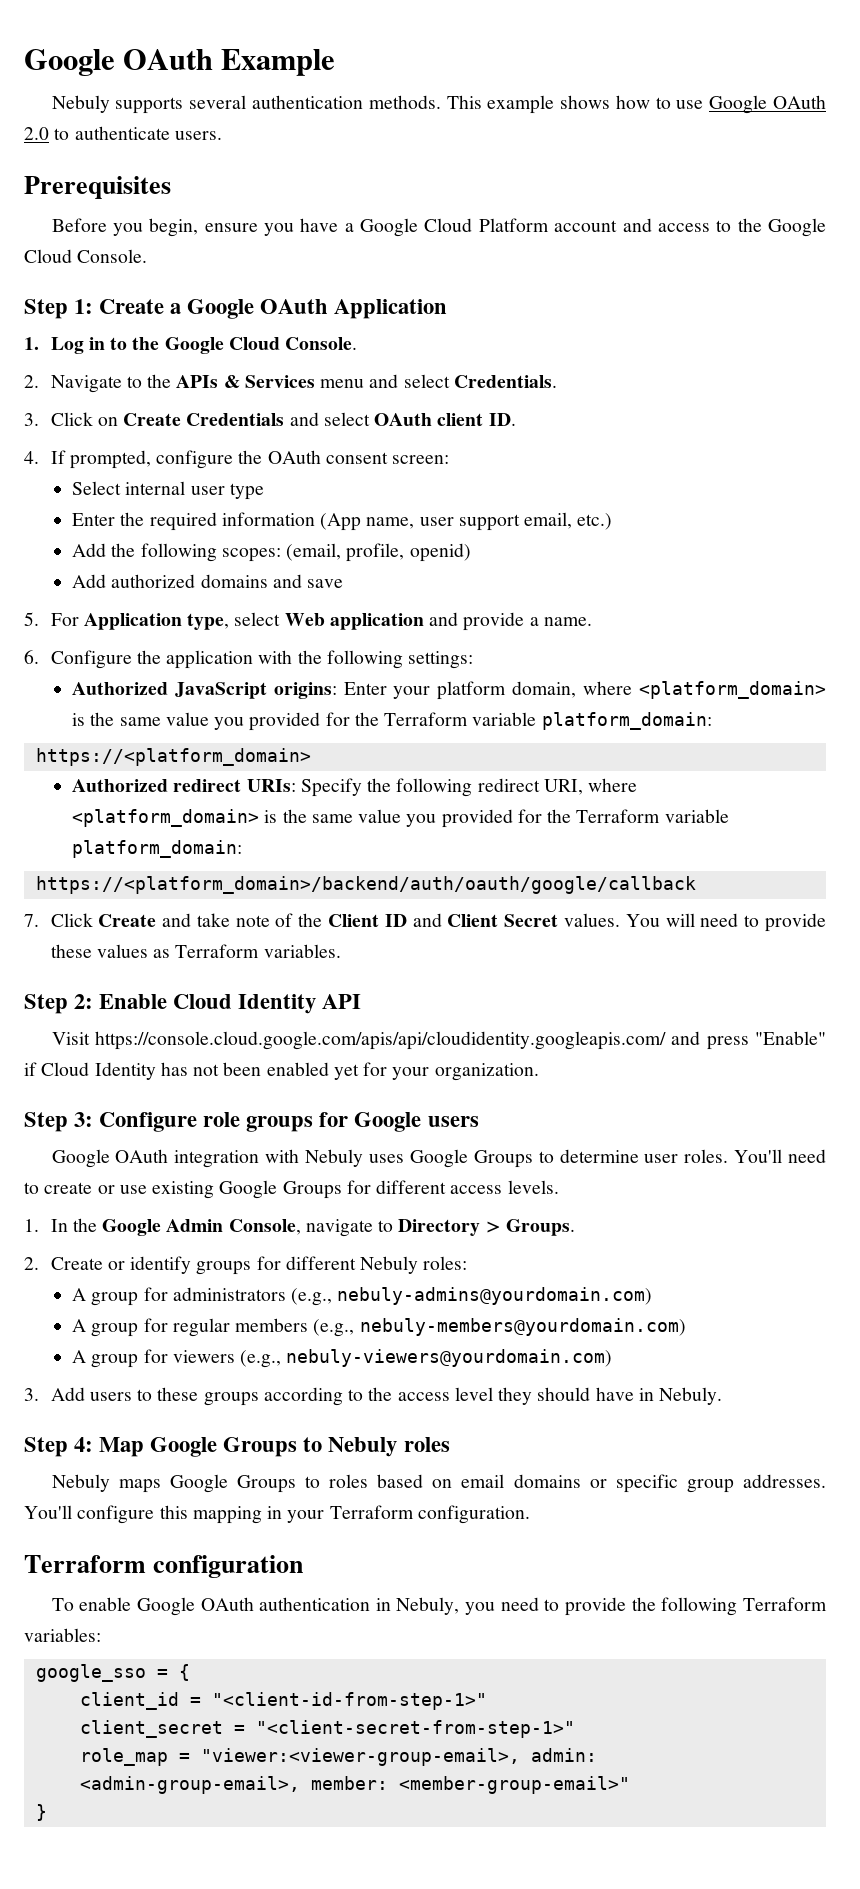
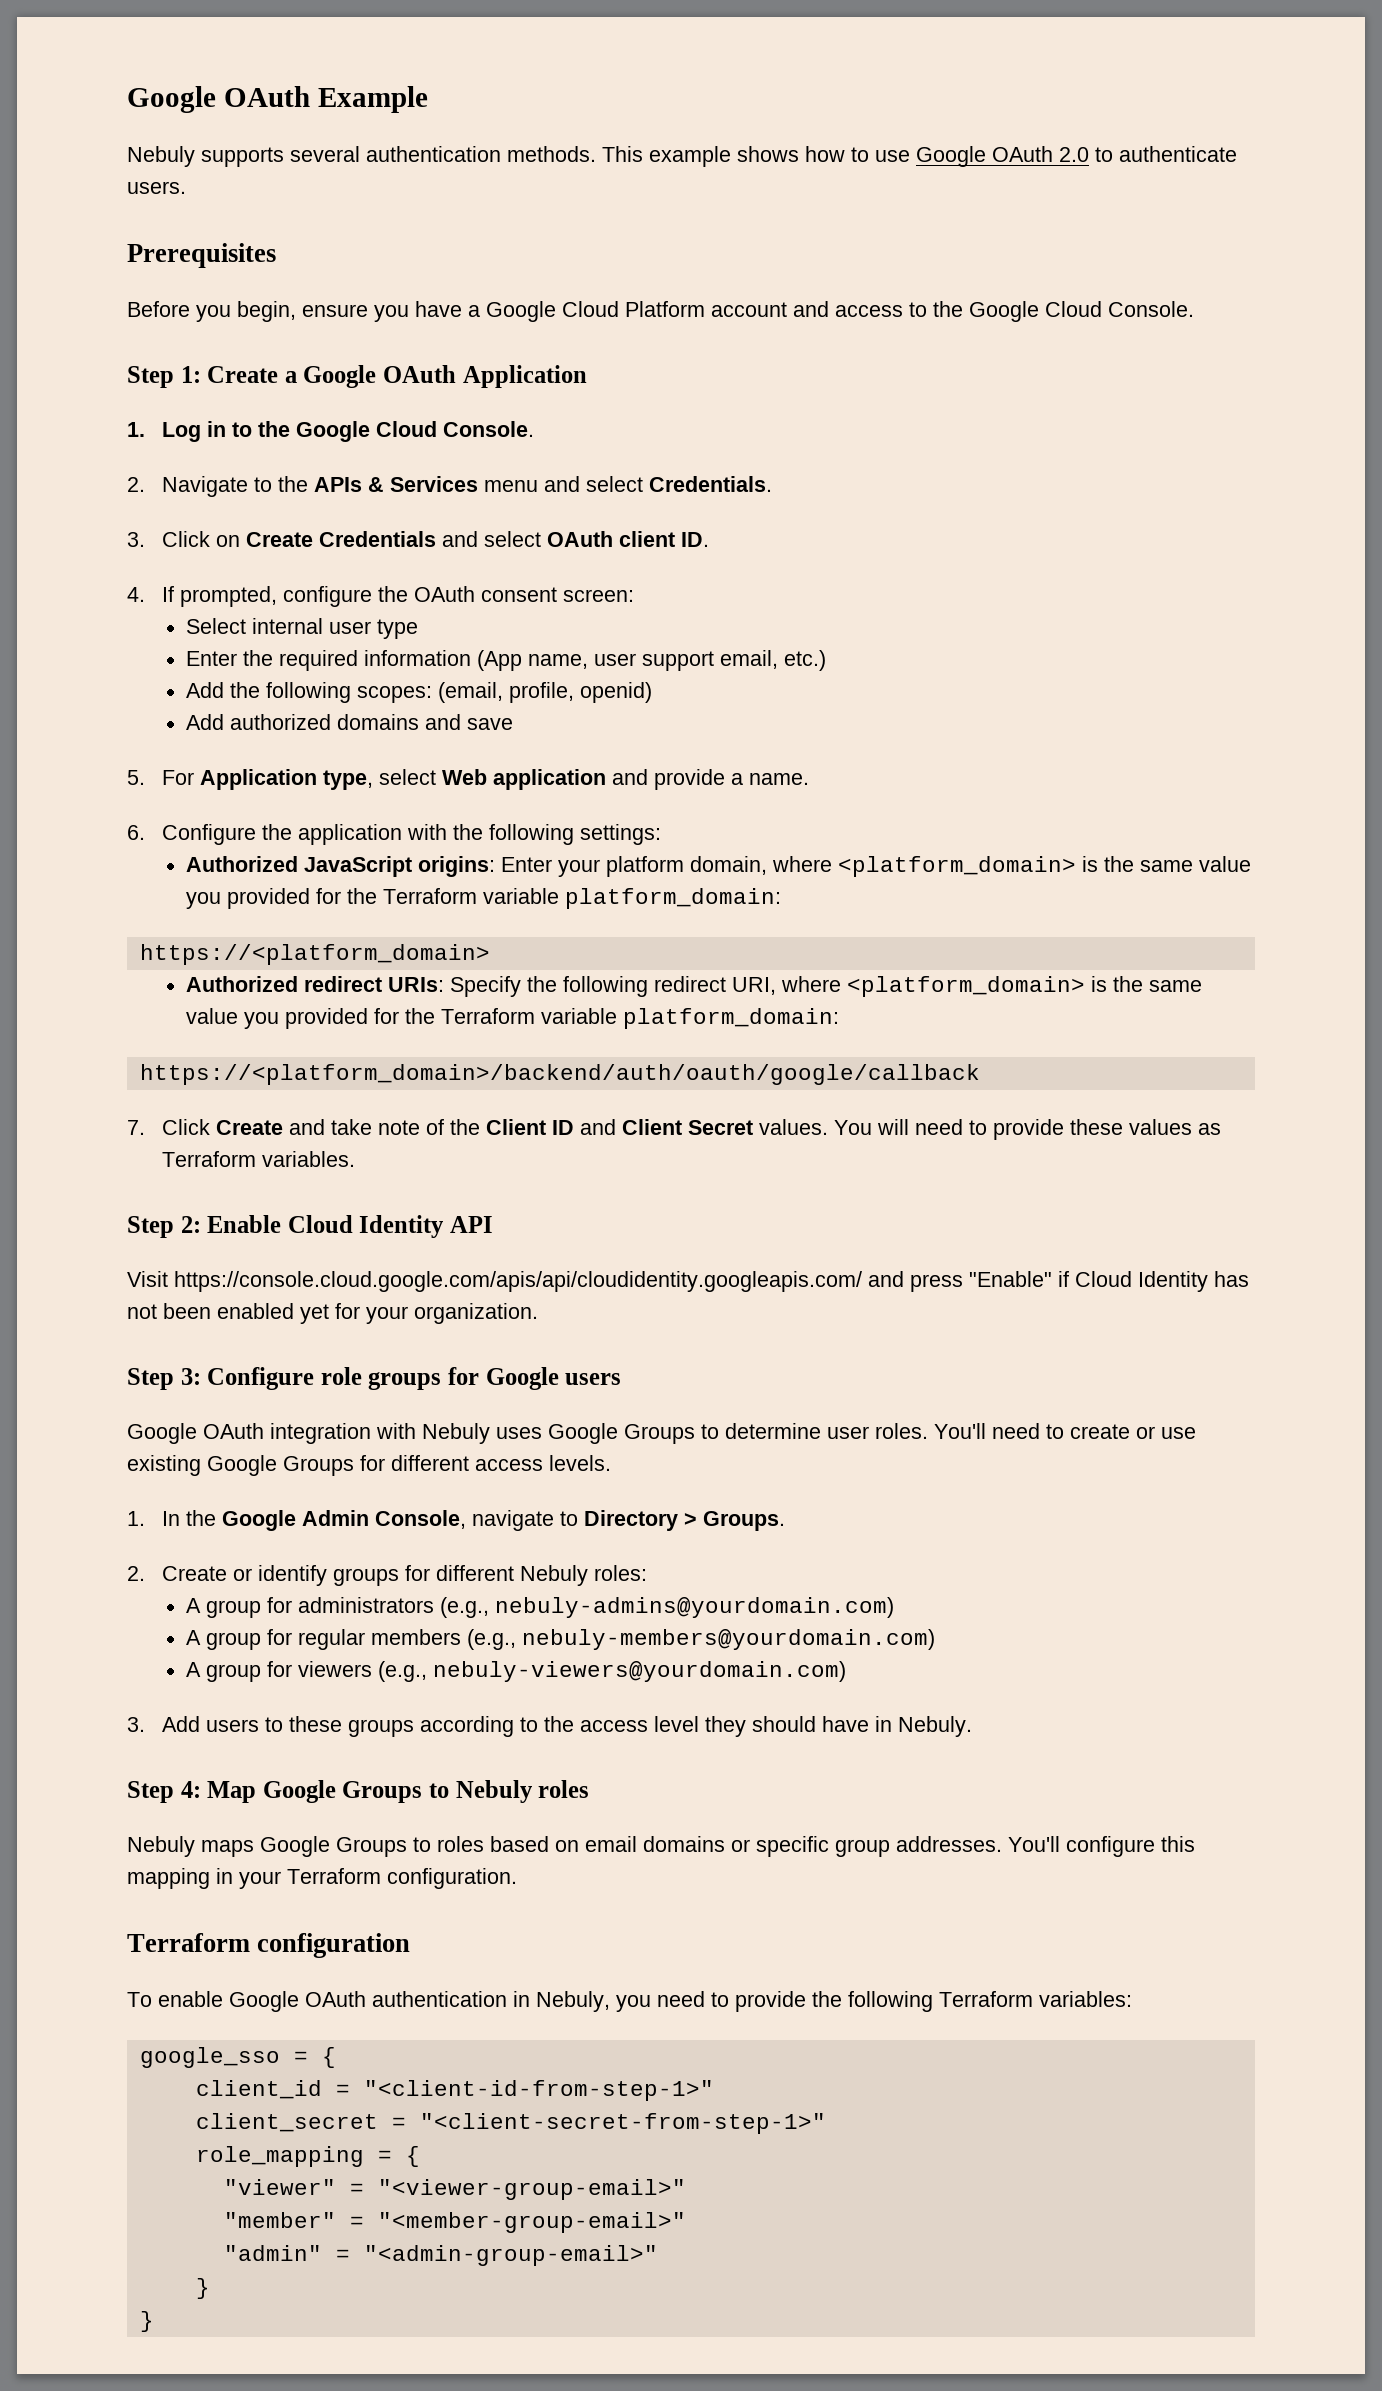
- role_map = "viewer:<viewer-group-email>, admin: <admin-group-email>, member: <member-group-email>"
+ role_mapping = {
+ "viewer" = "<viewer-group-email>"
+ "member" = "<member-group-email>"
+ "admin" = "<admin-group-email>"
+ }

